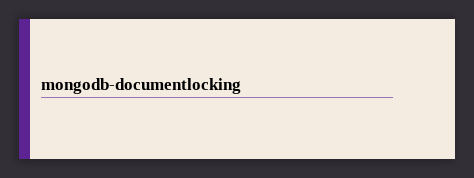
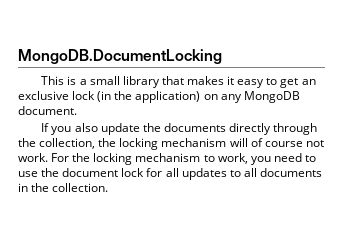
- mongodb-documentlocking
+ MongoDB.DocumentLocking
+ This is a small library that makes it easy to get an exclusive lock (in the application) on any MongoDB document.
+ If you also update the documents directly through the collection, the locking mechanism will of course not work. For the locking mechanism to work, you need to use the document lock for all updates to all documents in the collection.

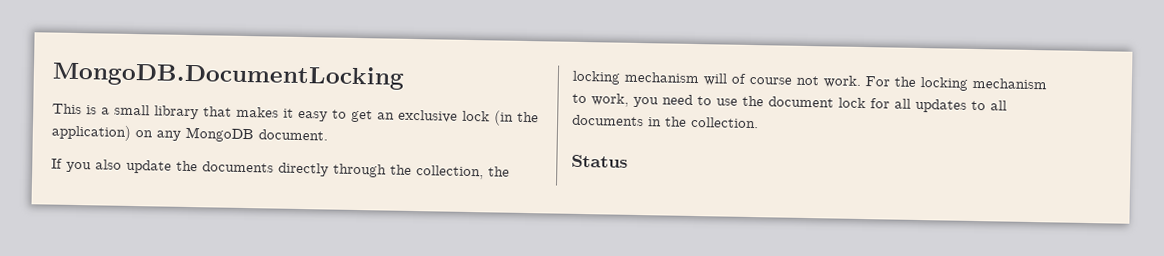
+ Status

